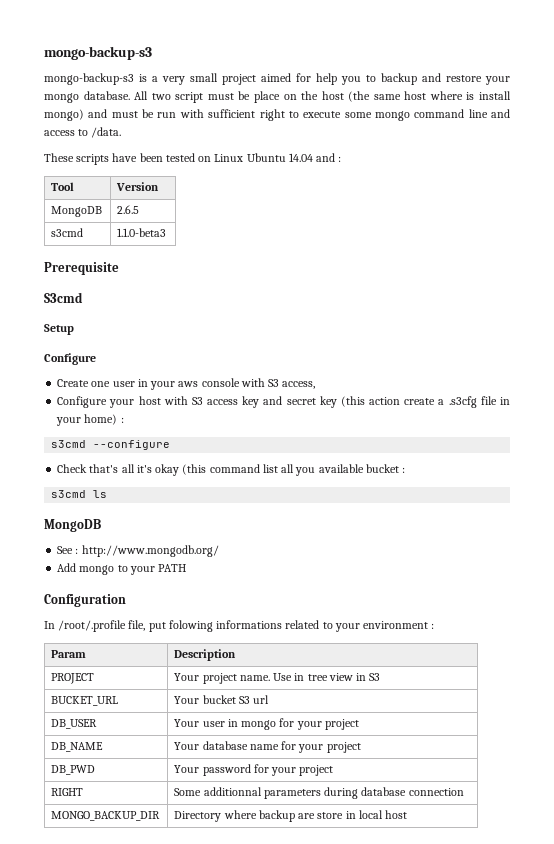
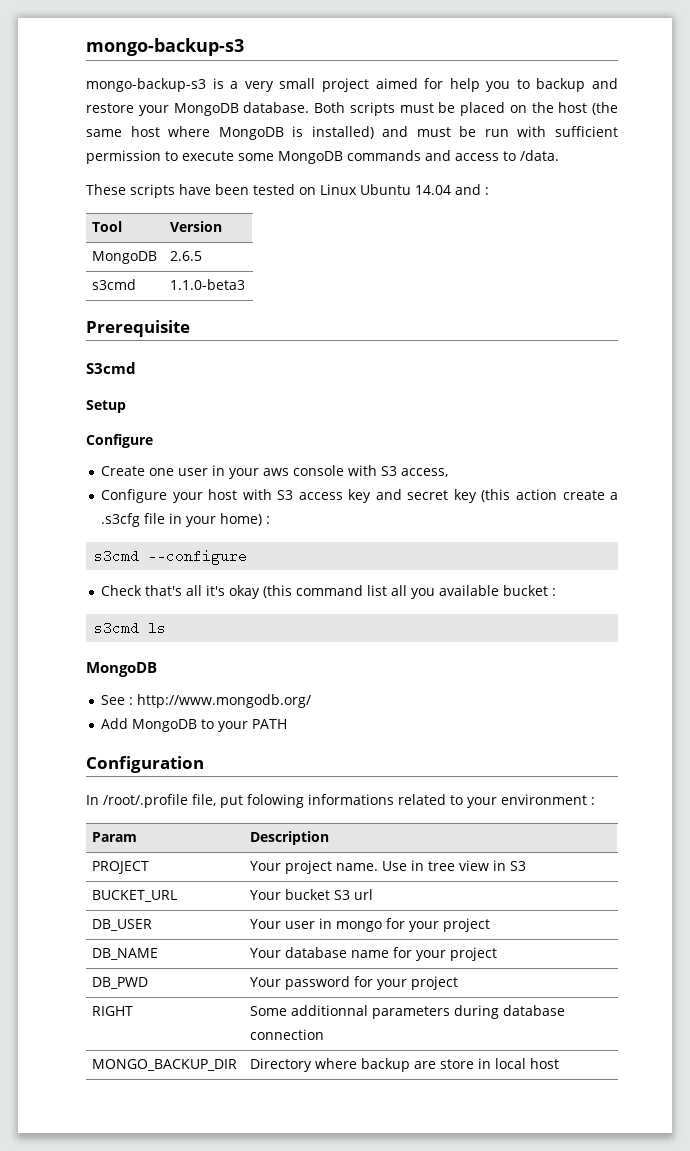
- mongo-backup-s3 is a very small project aimed for help you to backup and restore your mongo database. All two script must be place on the host (the same host where is install mongo) and must be run with sufficient right to execute some mongo command line and access to /data.
+ mongo-backup-s3 is a very small project aimed for help you to backup and restore your MongoDB database. Both scripts must be placed on the host (the same host where MongoDB is installed) and must be run with sufficient permission to execute some MongoDB commands and access to /data.
- Add mongo to your PATH
+ Add MongoDB to your PATH

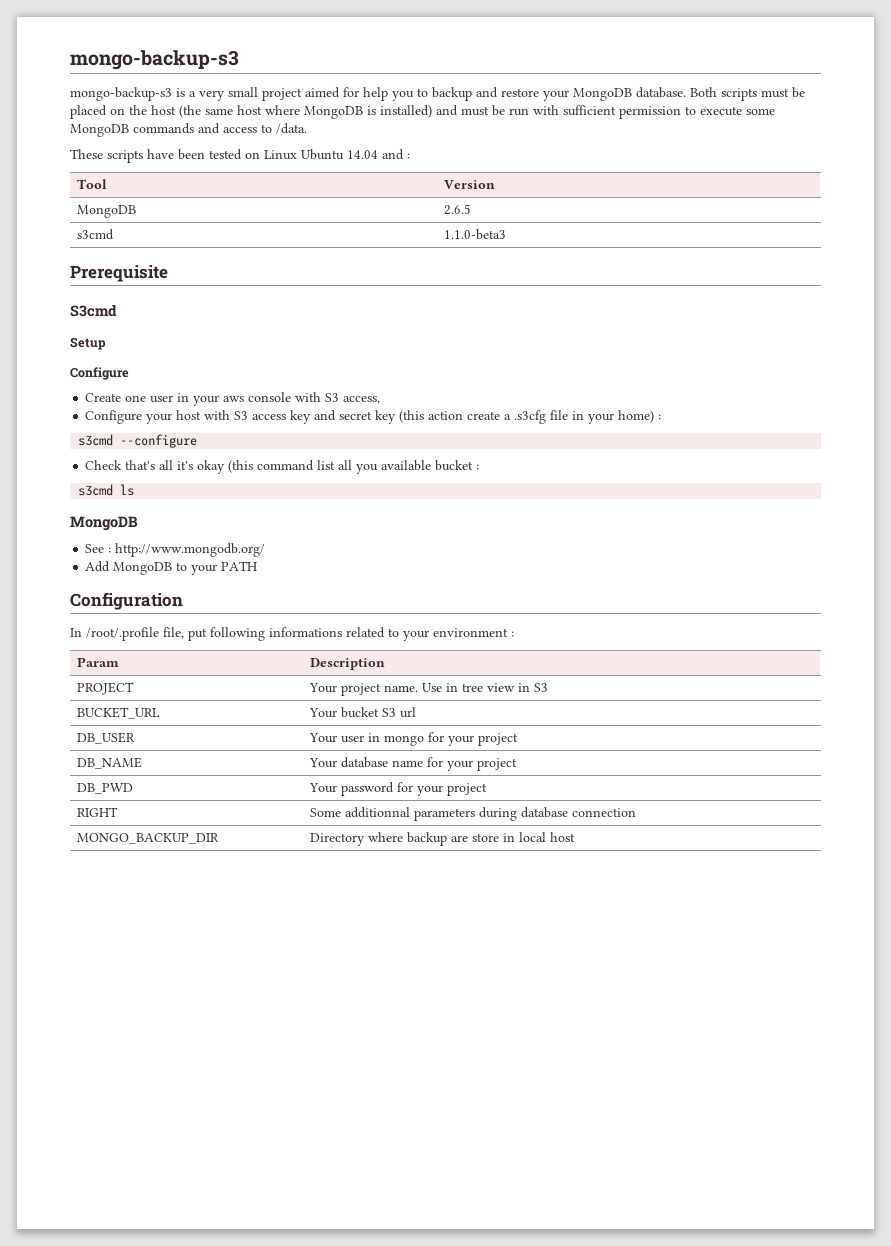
- In /root/.profile file, put folowing informations related to your environment :
+ In /root/.profile file, put following informations related to your environment :

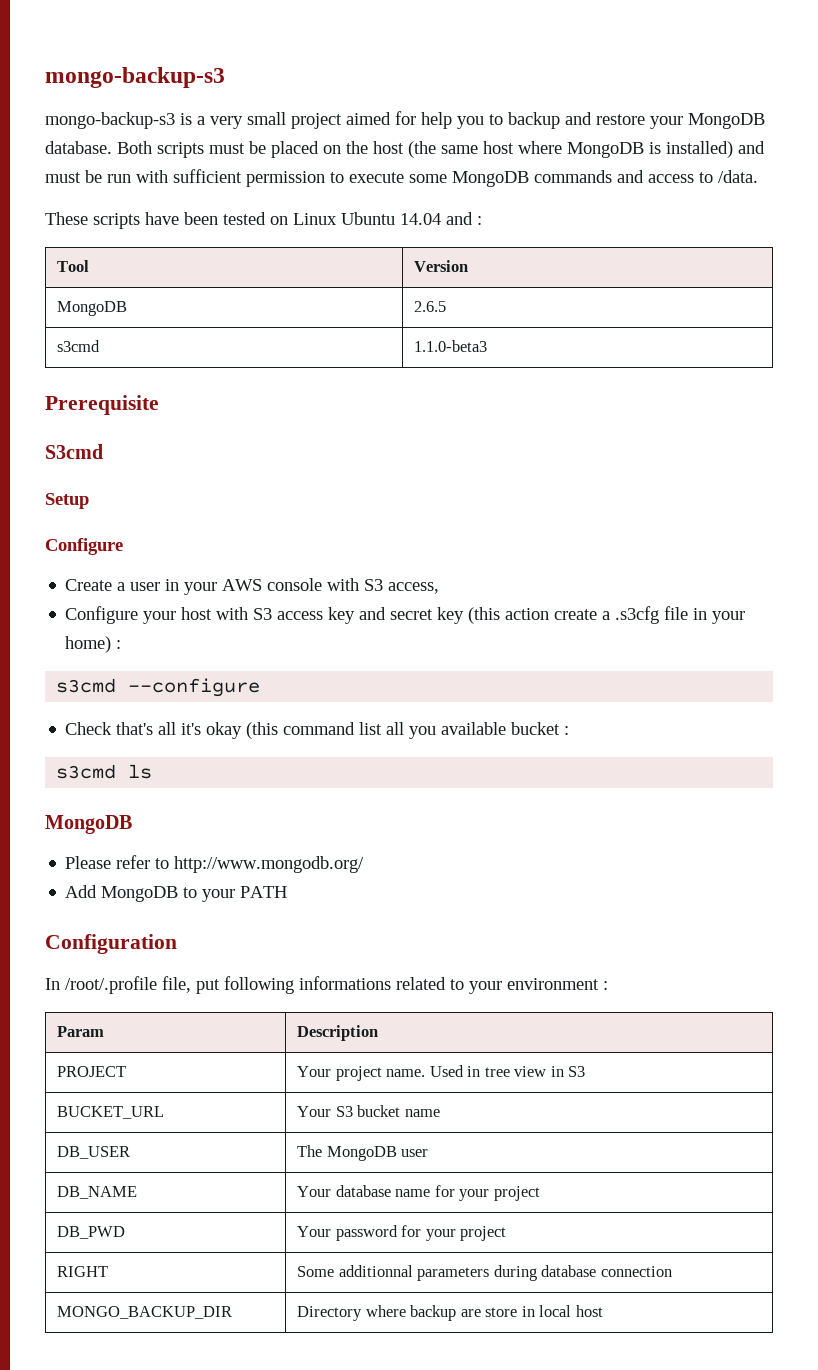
- Create one user in your aws console with S3 access,
+ Create a user in your AWS console with S3 access,
- See : http://www.mongodb.org/
+ Please refer to http://www.mongodb.org/
- PROJECT | Your project name. Use in tree view in S3
+ PROJECT | Your project name. Used in tree view in S3
- BUCKET_URL | Your bucket S3 url
+ BUCKET_URL | Your S3 bucket name
- DB_USER | Your user in mongo for your project
+ DB_USER | The MongoDB user

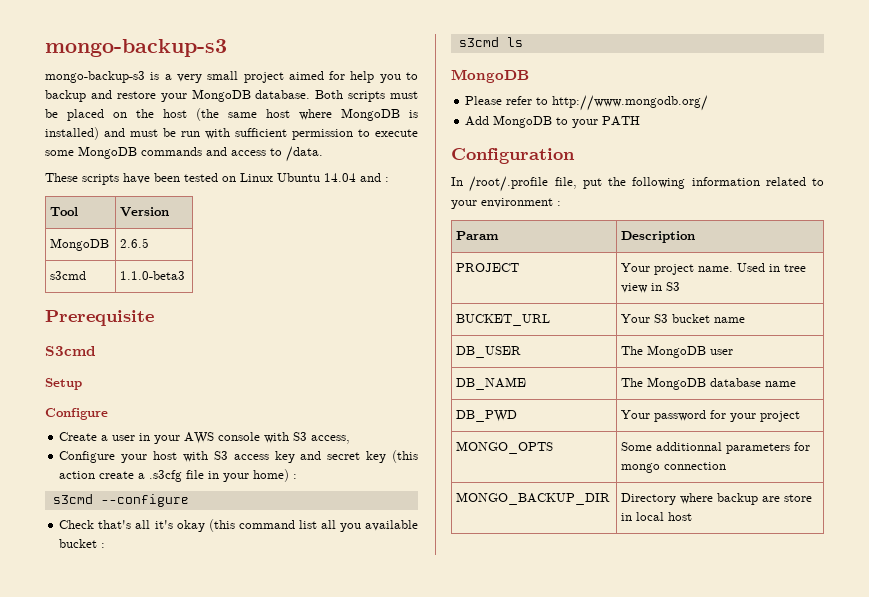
- In /root/.profile file, put following informations related to your environment :
+ In /root/.profile file, put the following information related to your environment :
- DB_NAME | Your database name for your project
+ DB_NAME | The MongoDB database name
- RIGHT | Some additionnal parameters during database connection
+ MONGO_OPTS | Some additionnal parameters for mongo connection

